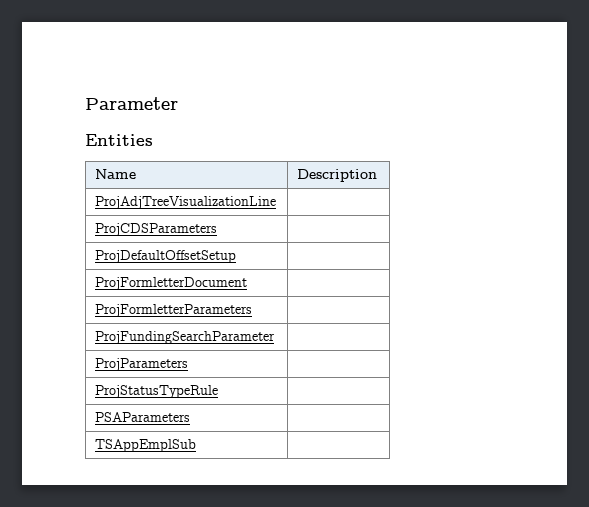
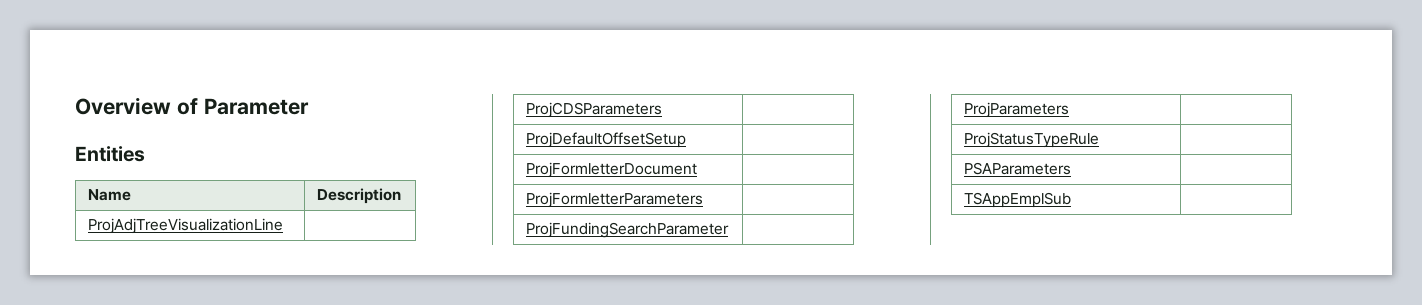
- Parameter
+ Overview of Parameter

